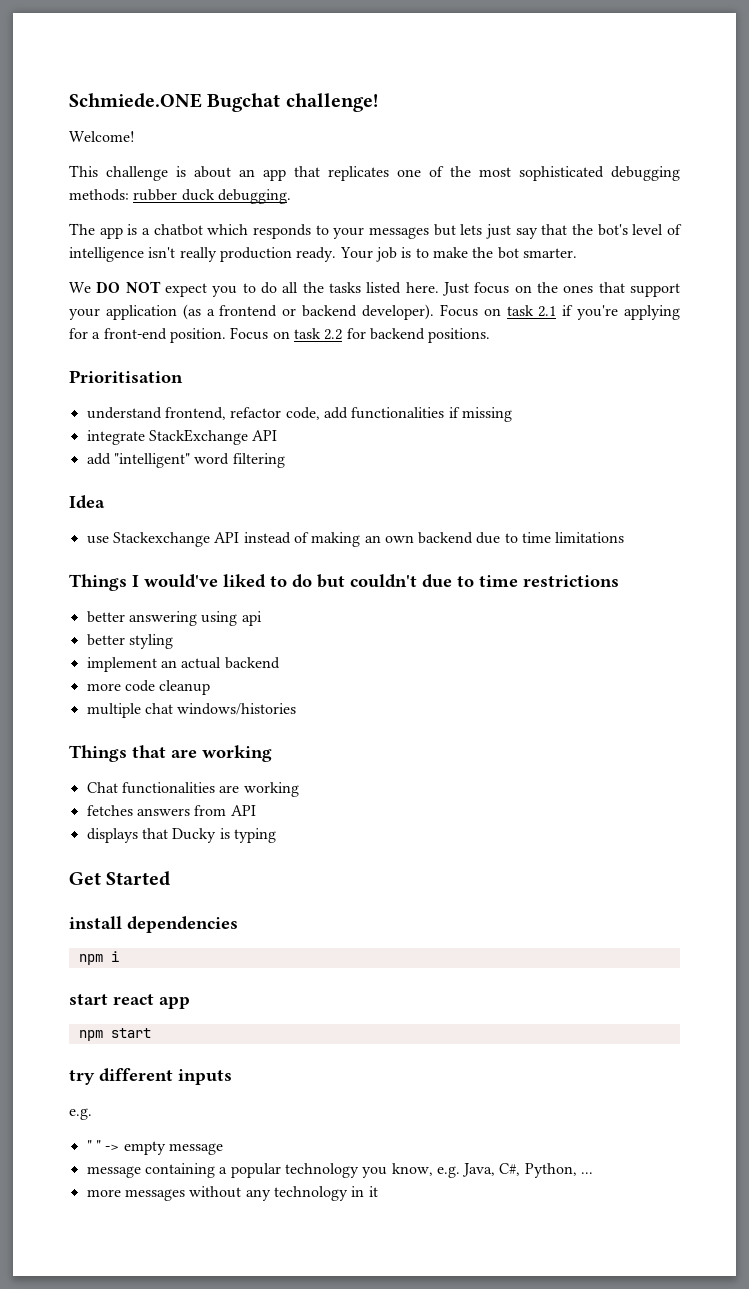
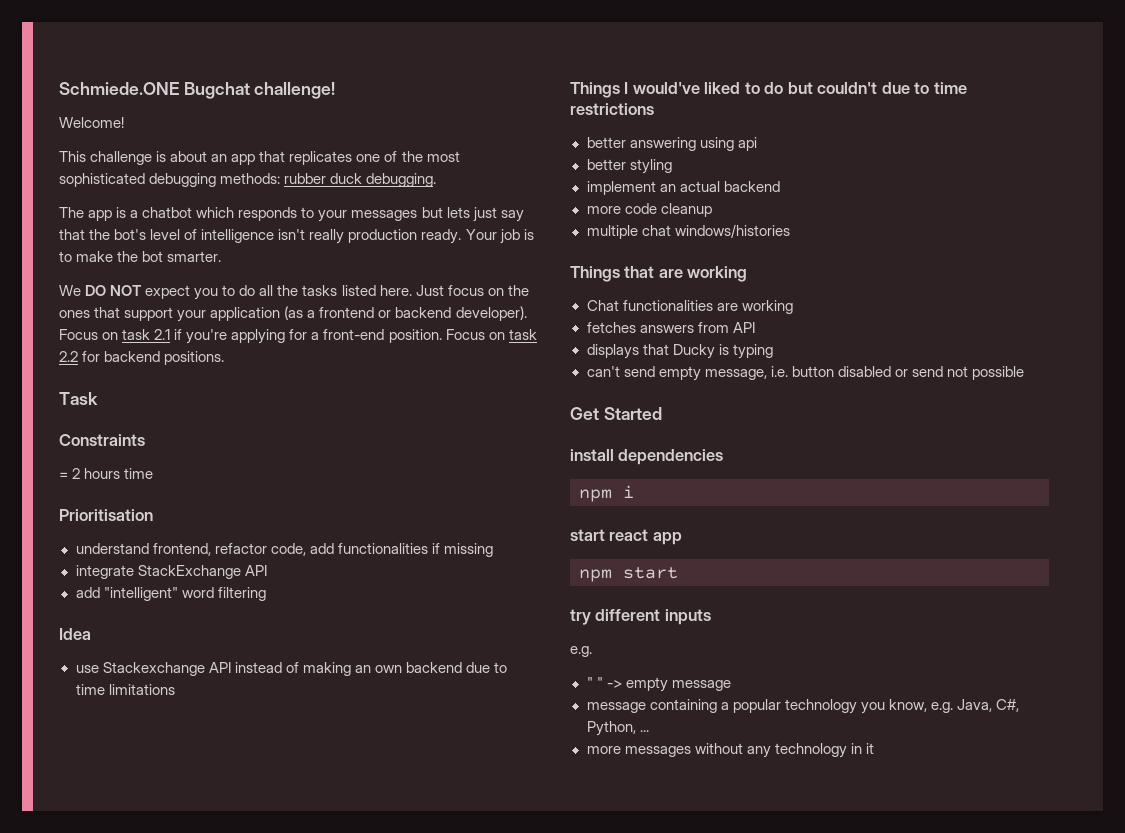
+ Task
+ Constraints
+ = 2 hours time
+ can't send empty message, i.e. button disabled or send not possible

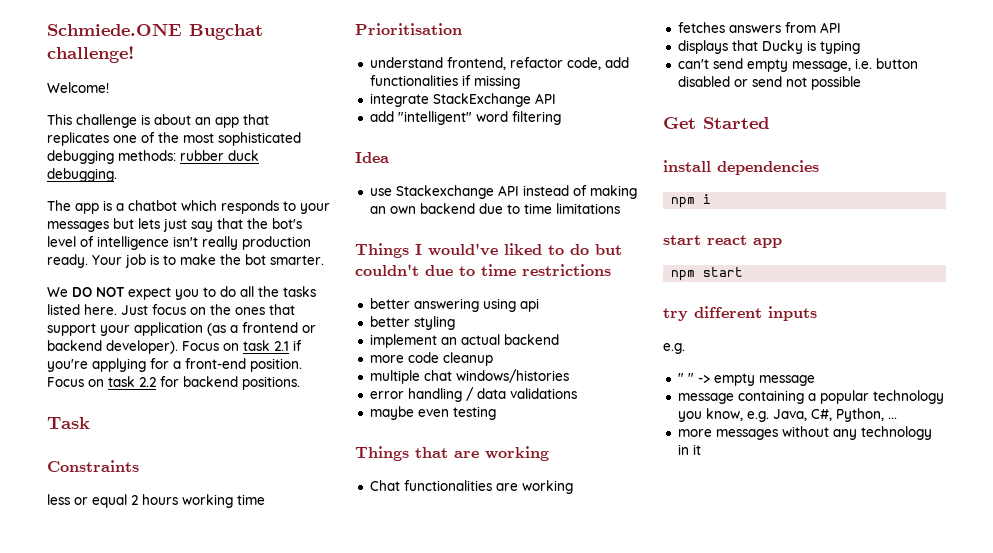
- = 2 hours time
+ less or equal 2 hours working time
+ error handling / data validations
+ maybe even testing

